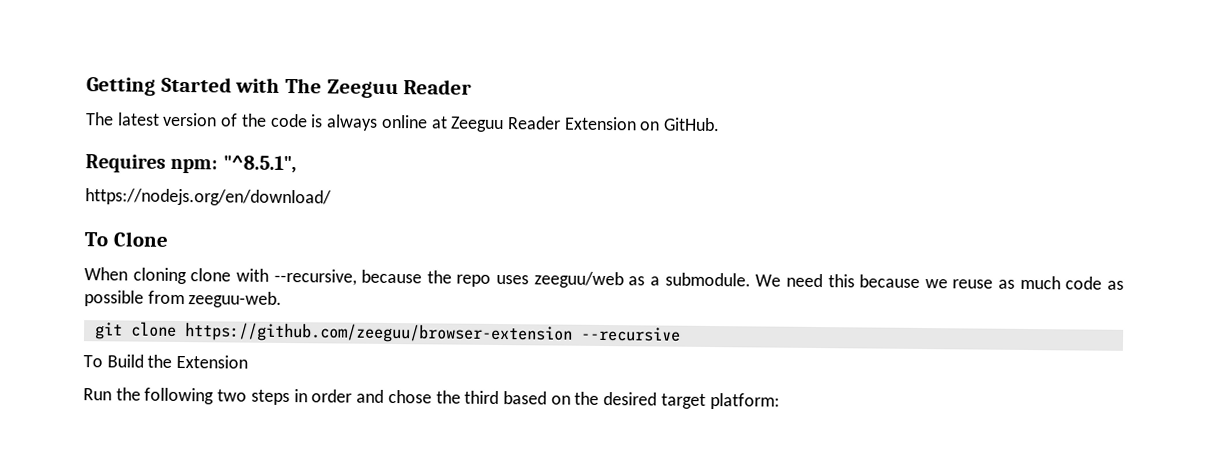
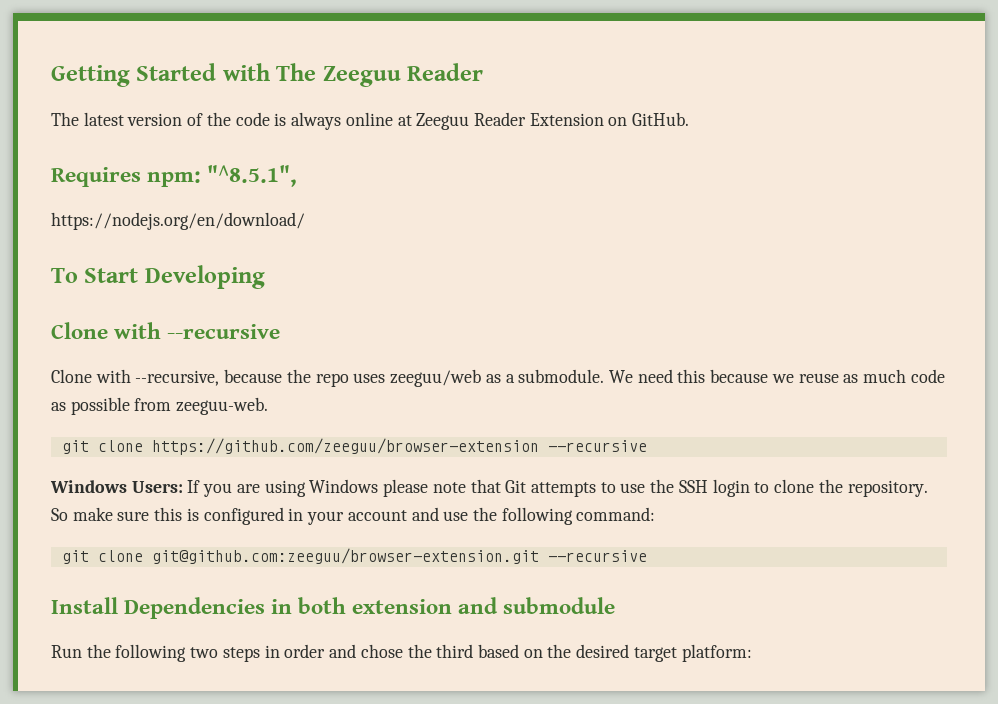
- To Clone
- When cloning clone with --recursive, because the repo uses zeeguu/web as a submodule.
+ To Start Developing
+ Clone with --recursive
+ Clone with --recursive, because the repo uses zeeguu/web as a submodule.
- To Build the Extension
+ Windows Users: If you are using Windows please note that Git attempts to use the SSH login to clone the repository. So make sure this is configured in your account and use the following command:
+ git clone git@github.com:zeeguu/browser-extension.git --recursive
+ Install Dependencies in both extension and submodule

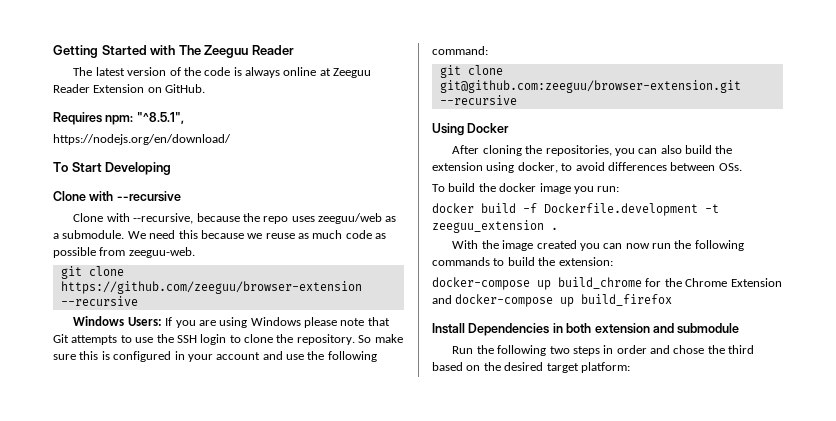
+ Using Docker
+ After cloning the repositories, you can also build the extension using docker, to avoid differences between OSs.
+ To build the docker image you run:
+ docker build -f Dockerfile.development -t zeeguu_extension .
+ With the image created you can now run the following commands to build the extension:
+ docker-compose up build_chrome for the Chrome Extension and docker-compose up build_firefox

